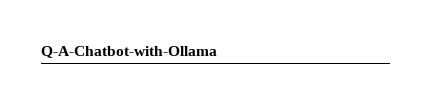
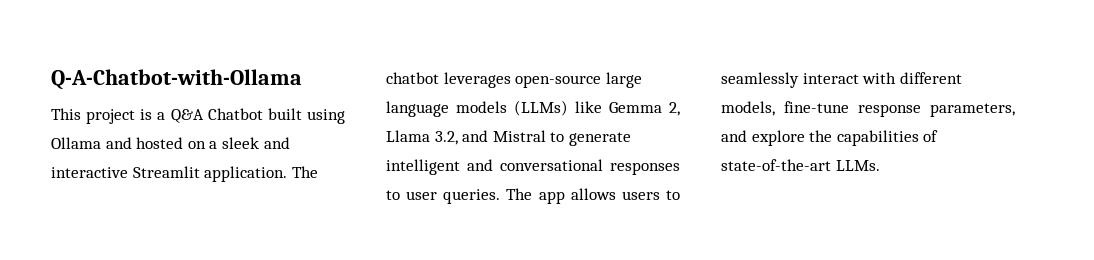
+ This project is a Q&A Chatbot built using Ollama and hosted on a sleek and interactive Streamlit application. The chatbot leverages open-source large language models (LLMs) like Gemma 2, Llama 3.2, and Mistral to generate intelligent and conversational responses to user queries. The app allows users to seamlessly interact with different models, fine-tune response parameters, and explore the capabilities of state-of-the-art LLMs.

